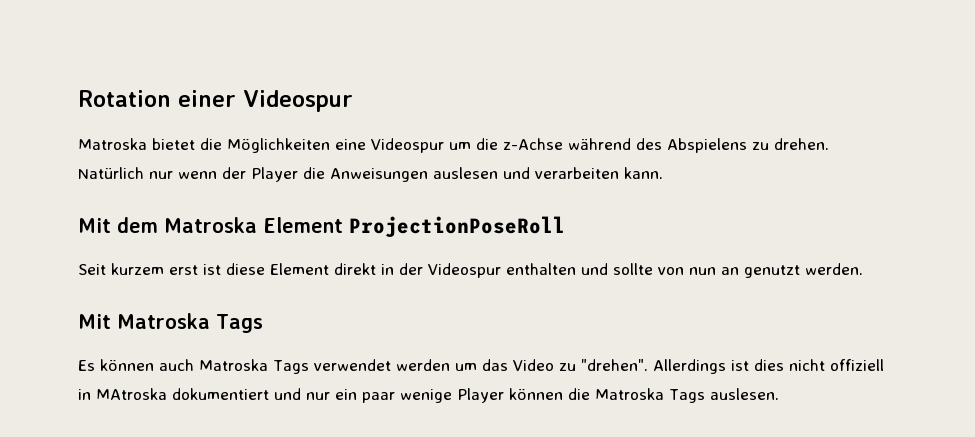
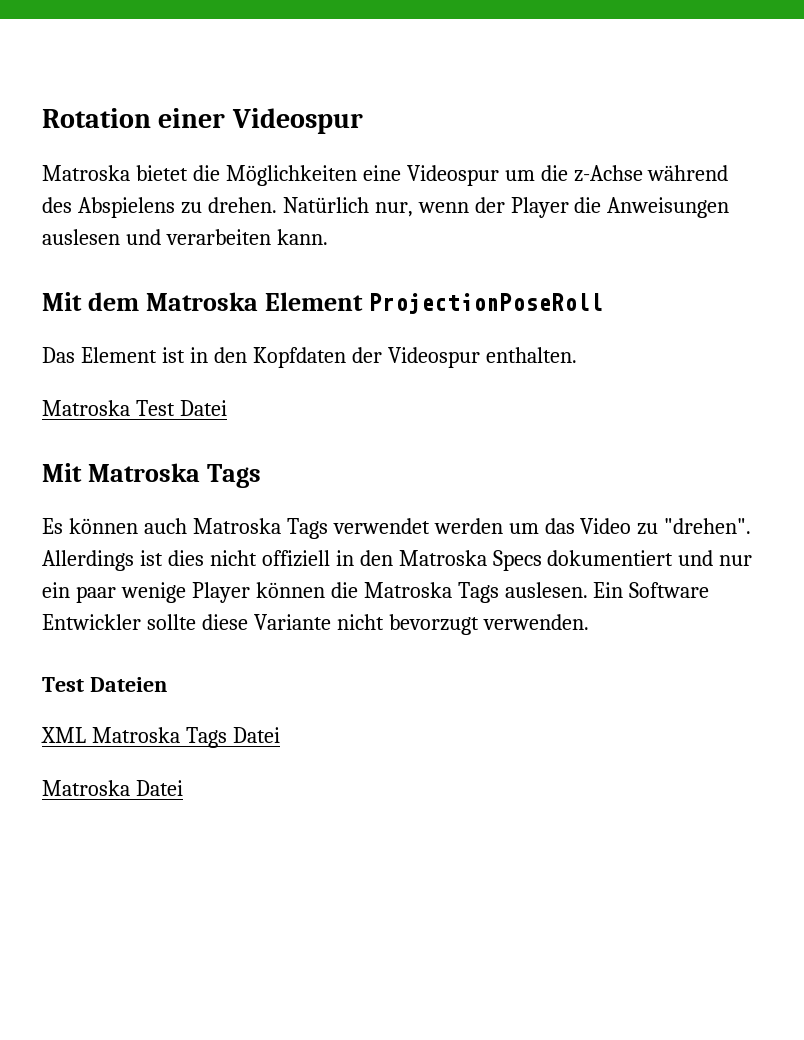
- Natürlich nur wenn der Player die Anweisungen auslesen und verarbeiten kann.
+ Natürlich nur, wenn der Player die Anweisungen auslesen und verarbeiten kann.
- Seit kurzem erst ist diese Element direkt in der Videospur enthalten und sollte von nun an genutzt werden.
+ Das Element ist in den Kopfdaten der Videospur enthalten.
+ Matroska Test Datei
- Allerdings ist dies nicht offiziell in MAtroska dokumentiert und nur ein paar wenige Player können die Matroska Tags auslesen.
+ Allerdings ist dies nicht offiziell in den Matroska Specs dokumentiert und nur ein paar wenige Player können die Matroska Tags auslesen.
+ Ein Software Entwickler sollte diese Variante nicht bevorzugt verwenden.
+ Test Dateien
+ XML Matroska Tags Datei
+ Matroska Datei

